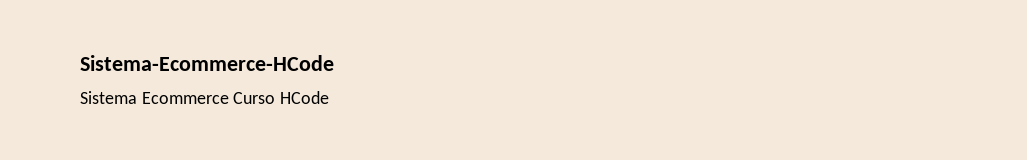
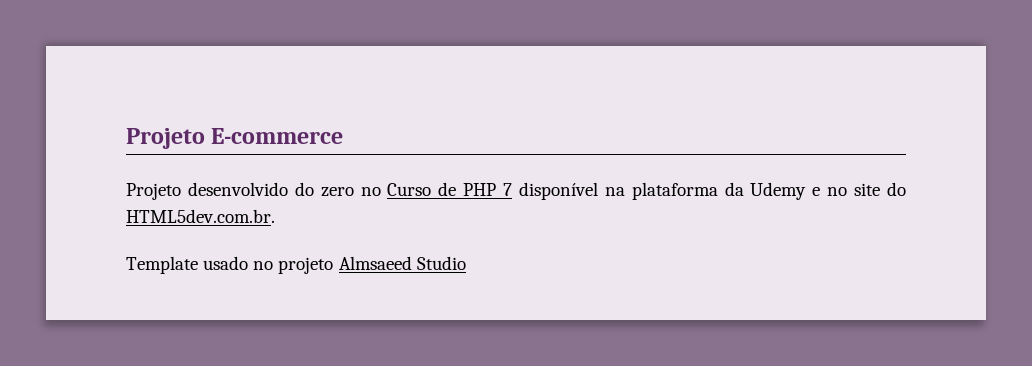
- Sistema-Ecommerce-HCode
- Sistema Ecommerce Curso HCode
+ Projeto E-commerce
+ Projeto desenvolvido do zero no Curso de PHP 7 disponível na plataforma da Udemy e no site do HTML5dev.com.br.
+ Template usado no projeto Almsaeed Studio

